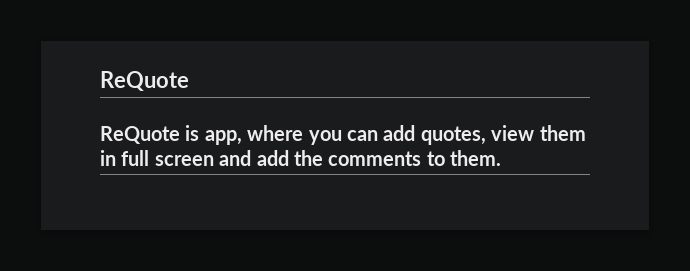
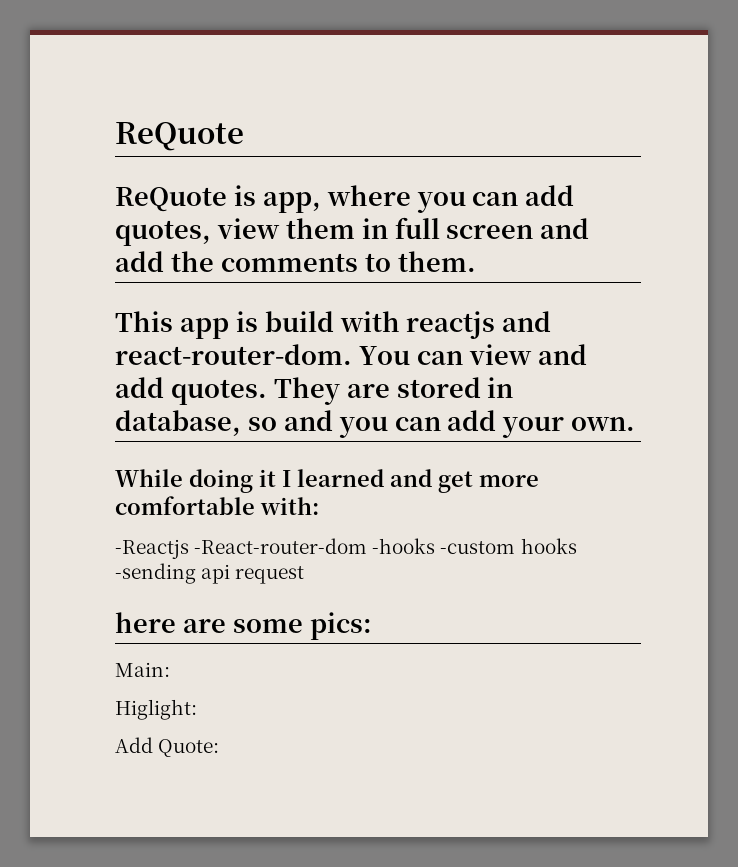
+ This app is build with reactjs and react-router-dom. You can view and add quotes. They are stored in database, so and you can add your own.
+ While doing it I learned and get more comfortable with:
+ -Reactjs -React-router-dom -hooks -custom hooks -sending api request
+ here are some pics:
+ Main:
+ Higlight:
+ Add Quote:

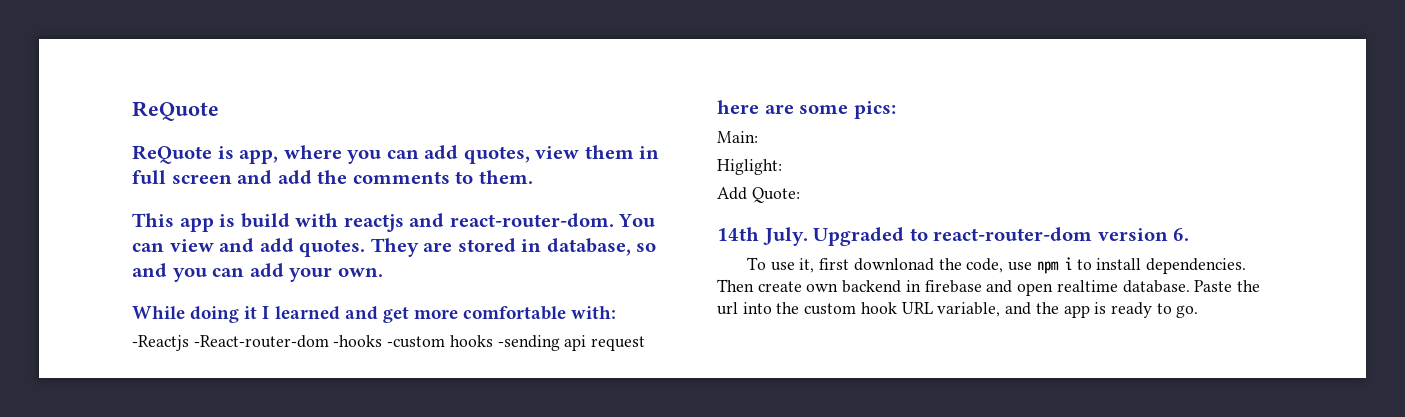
+ 14th July. Upgraded to react-router-dom version 6.
+ To use it, first downlonad the code, use npm i to install dependencies. Then create own backend in firebase and open realtime database. Paste the url into the custom hook URL variable, and the app is ready to go.

